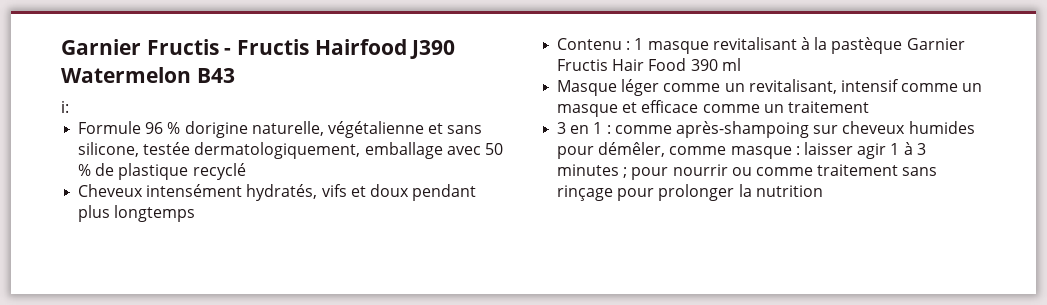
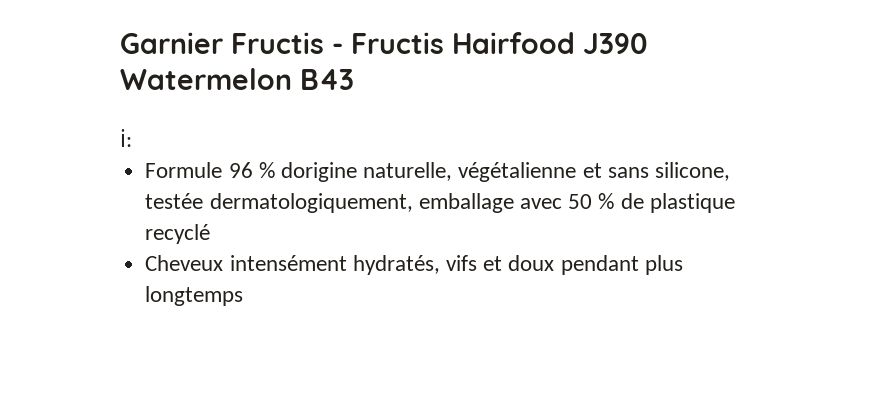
- Contenu : 1 masque revitalisant à la pastèque Garnier Fructis Hair Food 390 ml
- Masque léger comme un revitalisant, intensif comme un masque et efficace comme un traitement
- 3 en 1 : comme après-shampoing sur cheveux humides pour démêler, comme masque : laisser agir 1 à 3 minutes ; pour nourrir ou comme traitement sans rinçage pour prolonger la nutrition

